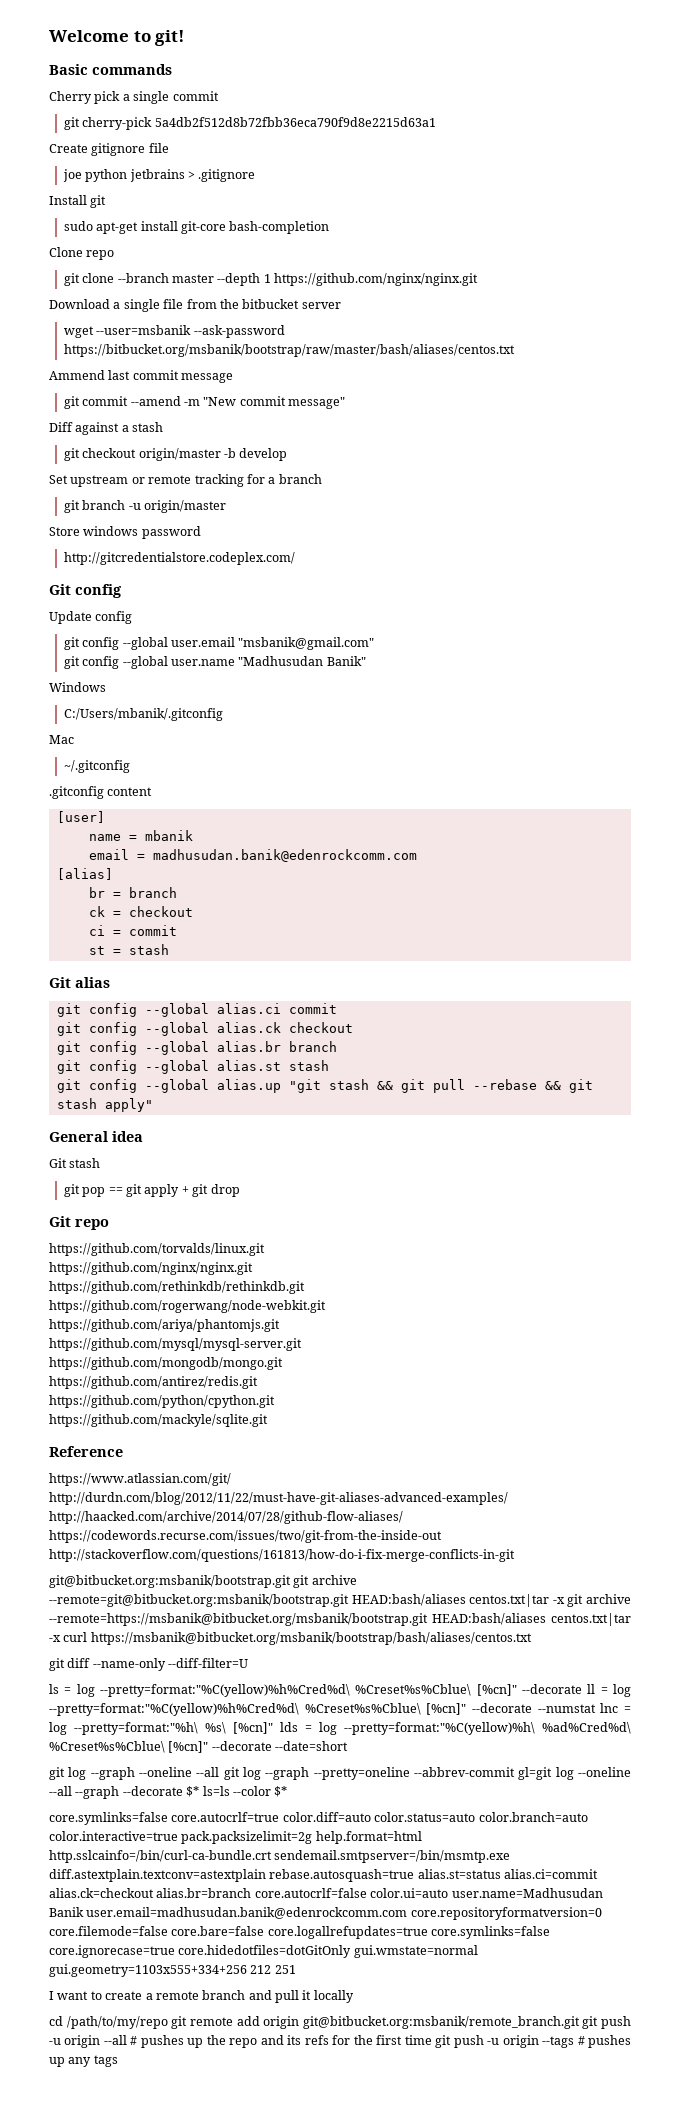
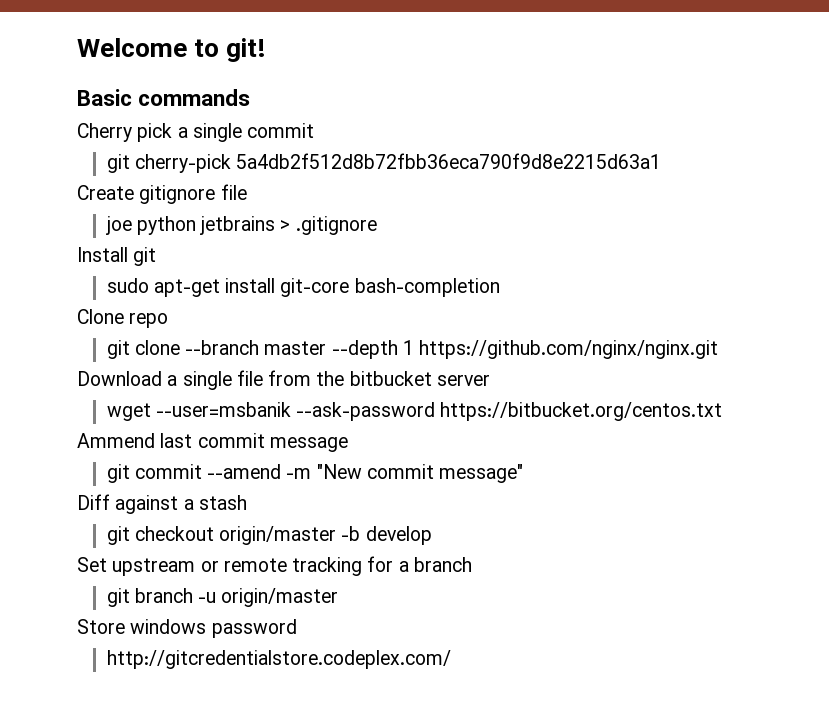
- wget --user=msbanik --ask-password https://bitbucket.org/msbanik/bootstrap/raw/master/bash/aliases/centos.txt
+ wget --user=msbanik --ask-password https://bitbucket.org/centos.txt
- Git config
- Update config
- git config --global user.email "msbanik@gmail.com"
- git config --global user.name "Madhusudan Banik"
- Windows
- C:/Users/mbanik/.gitconfig
- Mac
- ~/.gitconfig
- .gitconfig content
- [user]
- name = mbanik
- email = madhusudan.banik@edenrockcomm.com
- [alias]
- br = branch
- ck = checkout
- ci = commit
- st = stash
- Git alias
- git config --global alias.ci commit
- git config --global alias.ck checkout
- git config --global alias.br branch
- git config --global alias.st stash
- git config --global alias.up "git stash && git pull --rebase && git stash apply"
- General idea
- Git stash
- git pop == git apply + git drop
- Git repo
- https://github.com/torvalds/linux.git
- https://github.com/nginx/nginx.git
- https://github.com/rethinkdb/rethinkdb.git
- https://github.com/rogerwang/node-webkit.git
- https://github.com/ariya/phantomjs.git
- https://github.com/mysql/mysql-server.git
- https://github.com/mongodb/mongo.git
- https://github.com/antirez/redis.git
- https://github.com/python/cpython.git
- https://github.com/mackyle/sqlite.git
- Reference
- https://www.atlassian.com/git/ http://durdn.com/blog/2012/11/22/must-have-git-aliases-advanced-examples/ http://haacked.com/archive/2014/07/28/github-flow-aliases/ https://codewords.recurse.com/issues/two/git-from-the-inside-out http://stackoverflow.com/questions/161813/how-do-i-fix-merge-conflicts-in-git
- git@bitbucket.org:msbanik/bootstrap.git git archive --remote=git@bitbucket.org:msbanik/bootstrap.git HEAD:bash/aliases centos.txt|tar -x git archive --remote=https://msbanik@bitbucket.org/msbanik/bootstrap.git HEAD:bash/aliases centos.txt|tar -x curl https://msbanik@bitbucket.org/msbanik/bootstrap/bash/aliases/centos.txt
- git diff --name-only --diff-filter=U
- ls = log --pretty=format:"%C(yellow)%h%Cred%d\ %Creset%s%Cblue\ [%cn]" --decorate ll = log --pretty=format:"%C(yellow)%h%Cred%d\ %Creset%s%Cblue\ [%cn]" --decorate --numstat lnc = log --pretty=format:"%h\ %s\ [%cn]" lds = log --pretty=format:"%C(yellow)%h\ %ad%Cred%d\ %Creset%s%Cblue\ [%cn]" --decorate --date=short
- git log --graph --oneline --all git log --graph --pretty=oneline --abbrev-commit gl=git log --oneline --all --graph --decorate $* ls=ls --color $*
- core.symlinks=false core.autocrlf=true color.diff=auto color.status=auto color.branch=auto color.interactive=true pack.packsizelimit=2g help.format=html http.sslcainfo=/bin/curl-ca-bundle.crt sendemail.smtpserver=/bin/msmtp.exe diff.astextplain.textconv=astextplain rebase.autosquash=true alias.st=status alias.ci=commit alias.ck=checkout alias.br=branch core.autocrlf=false color.ui=auto user.name=Madhusudan Banik user.email=madhusudan.banik@edenrockcomm.com core.repositoryformatversion=0 core.filemode=false core.bare=false core.logallrefupdates=true core.symlinks=false core.ignorecase=true core.hidedotfiles=dotGitOnly gui.wmstate=normal gui.geometry=1103x555+334+256 212 251
- I want to create a remote branch and pull it locally
- cd /path/to/my/repo git remote add origin git@bitbucket.org:msbanik/remote_branch.git git push -u origin --all # pushes up the repo and its refs for the first time git push -u origin --tags # pushes up any tags

